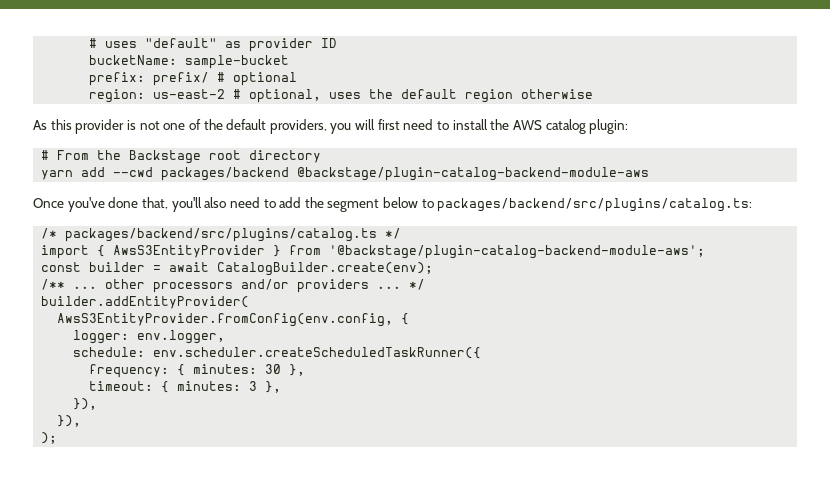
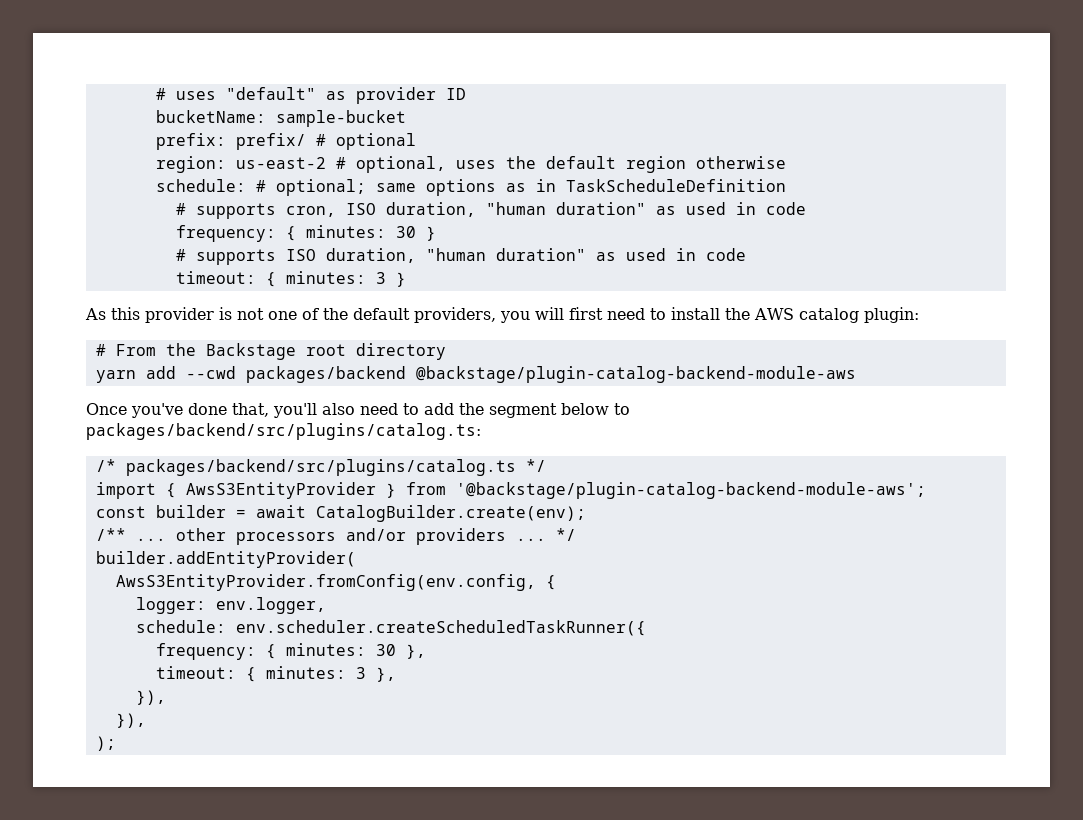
+ schedule: # optional; same options as in TaskScheduleDefinition
+ # supports cron, ISO duration, "human duration" as used in code
+ frequency: { minutes: 30 }
+ # supports ISO duration, "human duration" as used in code
+ timeout: { minutes: 3 }

